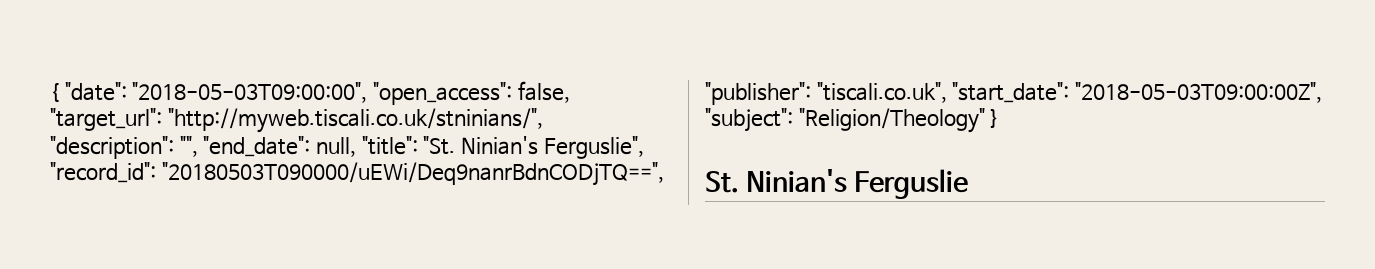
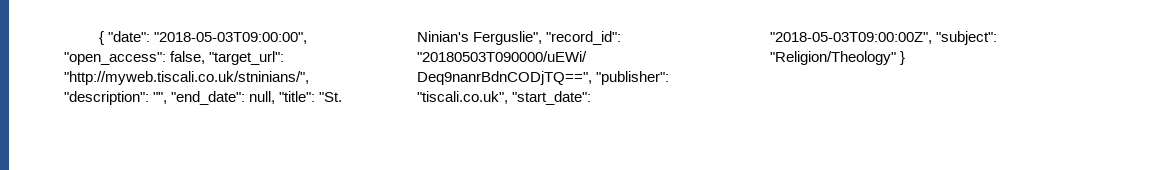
- St. Ninian's Ferguslie

